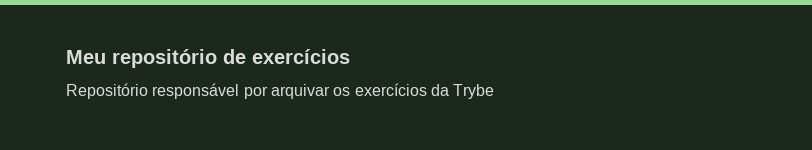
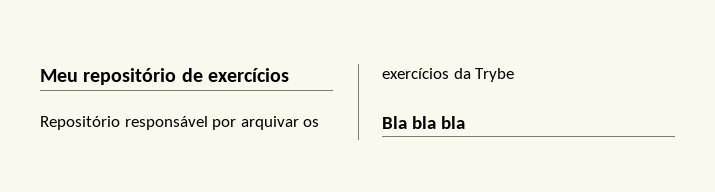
+ Bla bla bla

